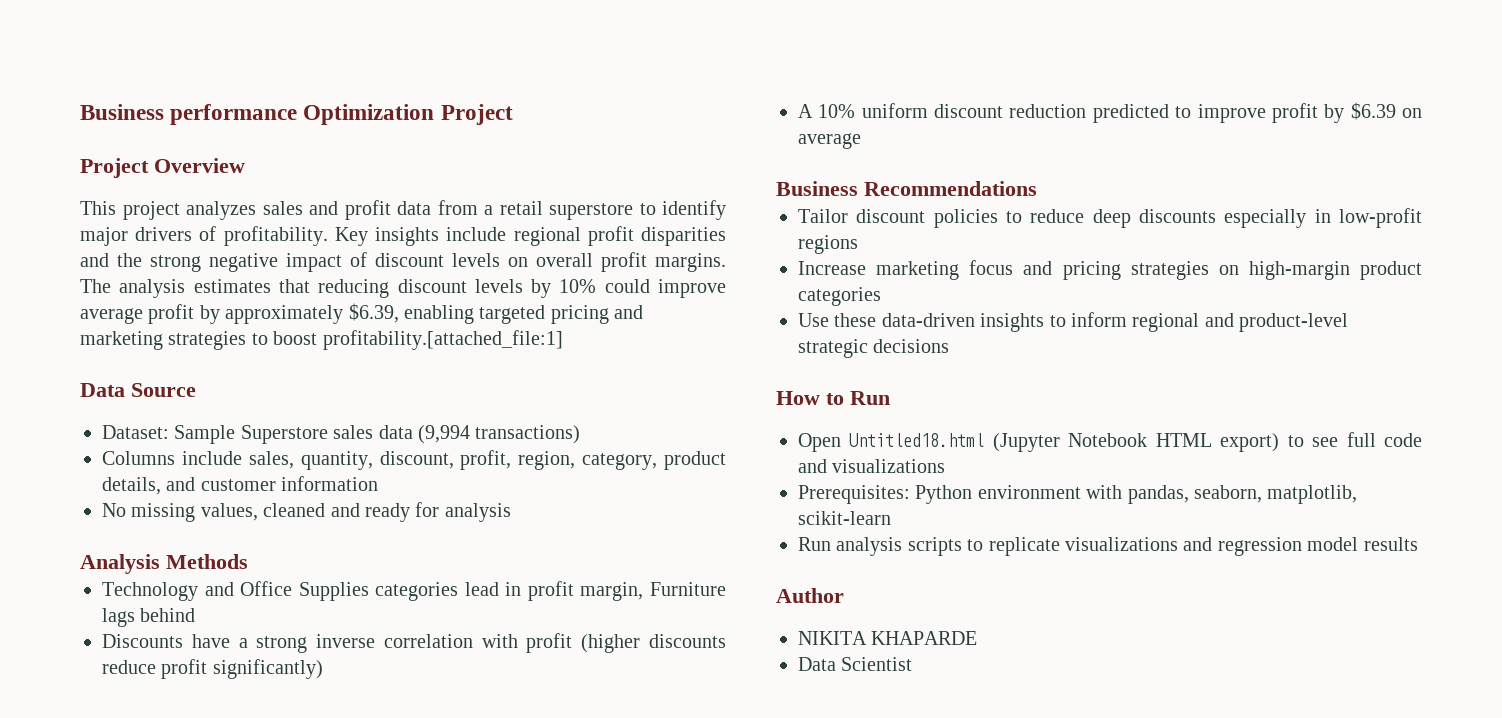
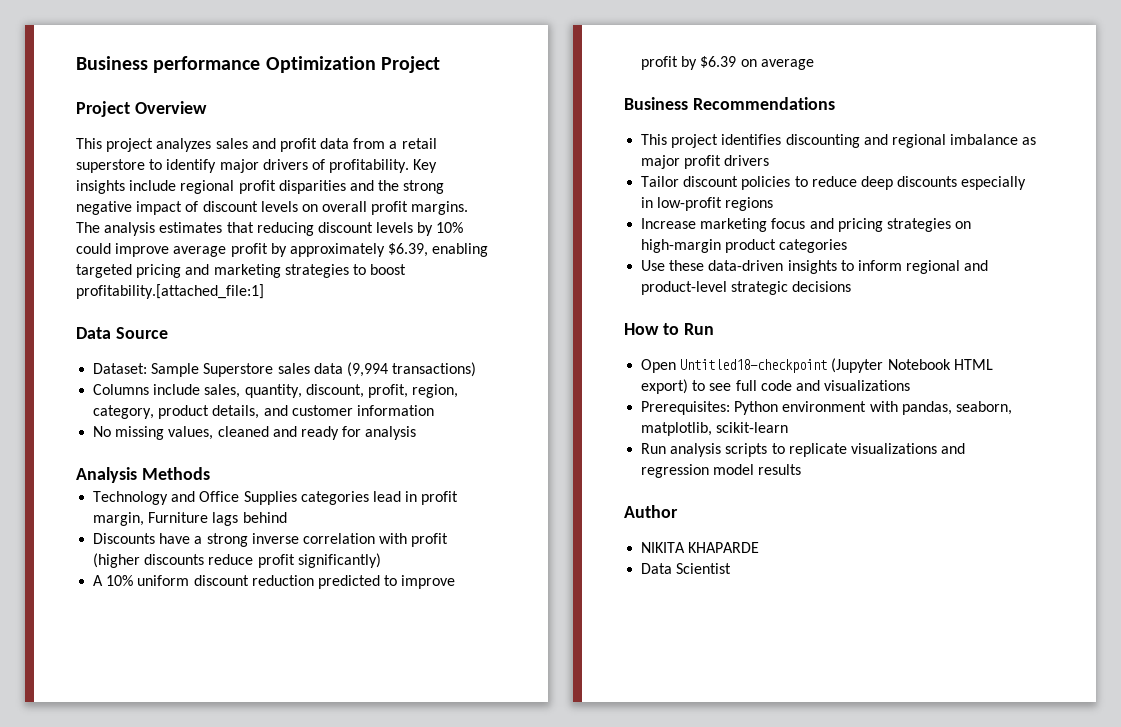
+ This project identifies discounting and regional imbalance as major profit drivers
- Open Untitled18.html (Jupyter Notebook HTML export) to see full code and visualizations
+ Open Untitled18-checkpoint (Jupyter Notebook HTML export) to see full code and visualizations

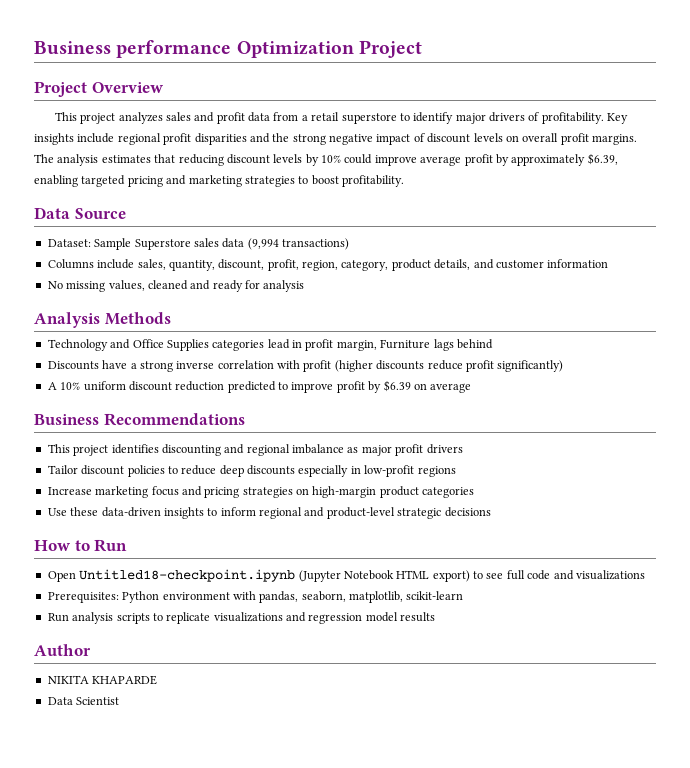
- The analysis estimates that reducing discount levels by 10% could improve average profit by approximately $6.39, enabling targeted pricing and marketing strategies to boost profitability.[attached_file:1]
+ The analysis estimates that reducing discount levels by 10% could improve average profit by approximately $6.39, enabling targeted pricing and marketing strategies to boost profitability.
- Open Untitled18-checkpoint (Jupyter Notebook HTML export) to see full code and visualizations
+ Open Untitled18-checkpoint.ipynb (Jupyter Notebook HTML export) to see full code and visualizations

